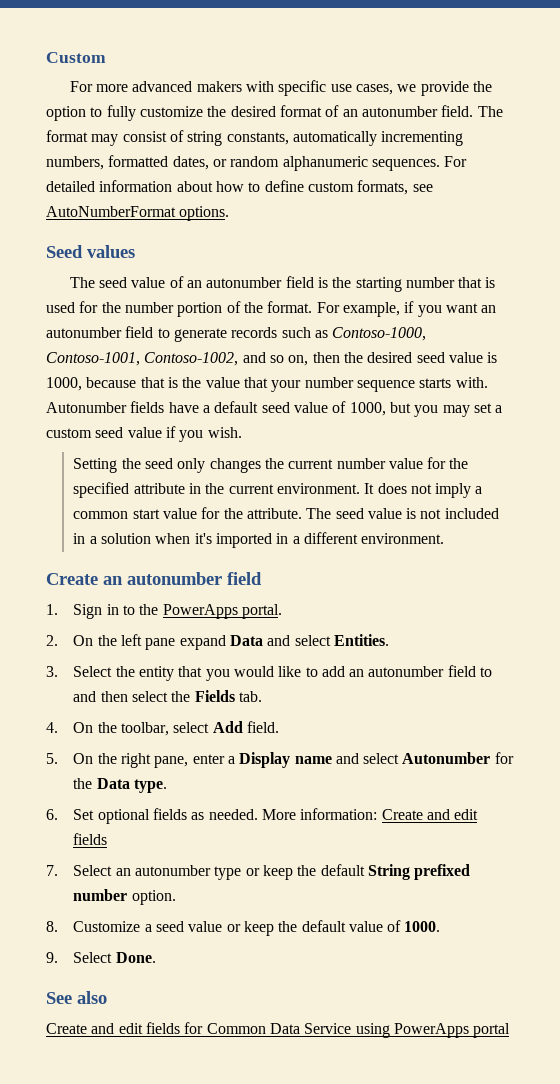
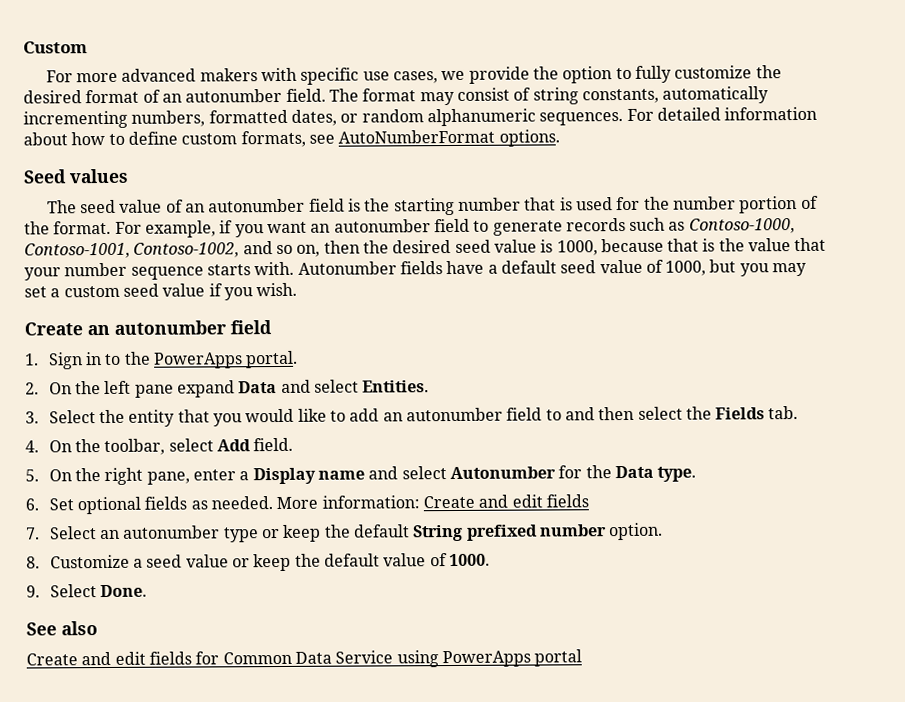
- Setting the seed only changes the current number value for the specified attribute in the current environment. It does not imply a common start value for the attribute. The seed value is not included in a solution when it's imported in a different environment.

